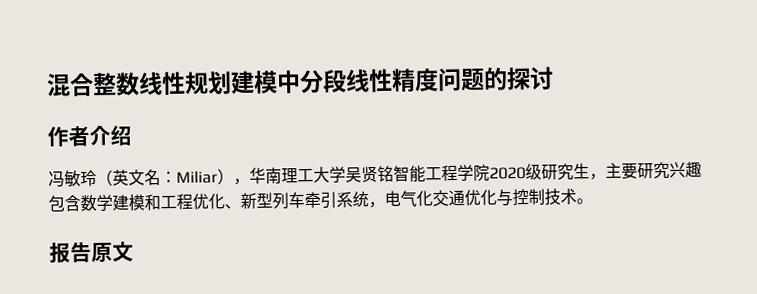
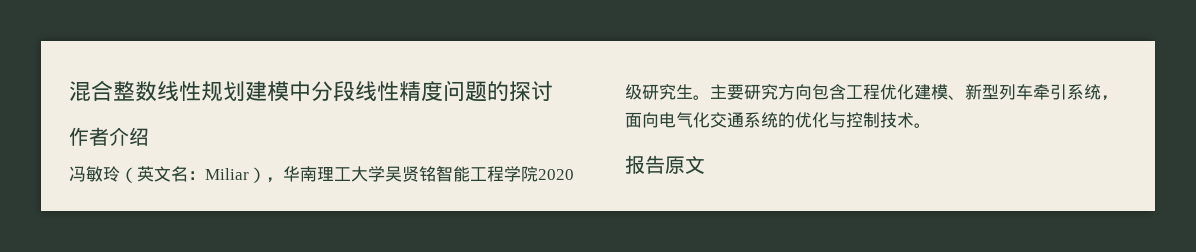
- 冯敏玲（英文名：Miliar），华南理工大学吴贤铭智能工程学院2020级研究生，主要研究兴趣包含数学建模和工程优化、新型列车牵引系统，电气化交通优化与控制技术。
+ 冯敏玲（英文名：Miliar），华南理工大学吴贤铭智能工程学院2020级研究生。主要研究方向包含工程优化建模、新型列车牵引系统，面向电气化交通系统的优化与控制技术。

